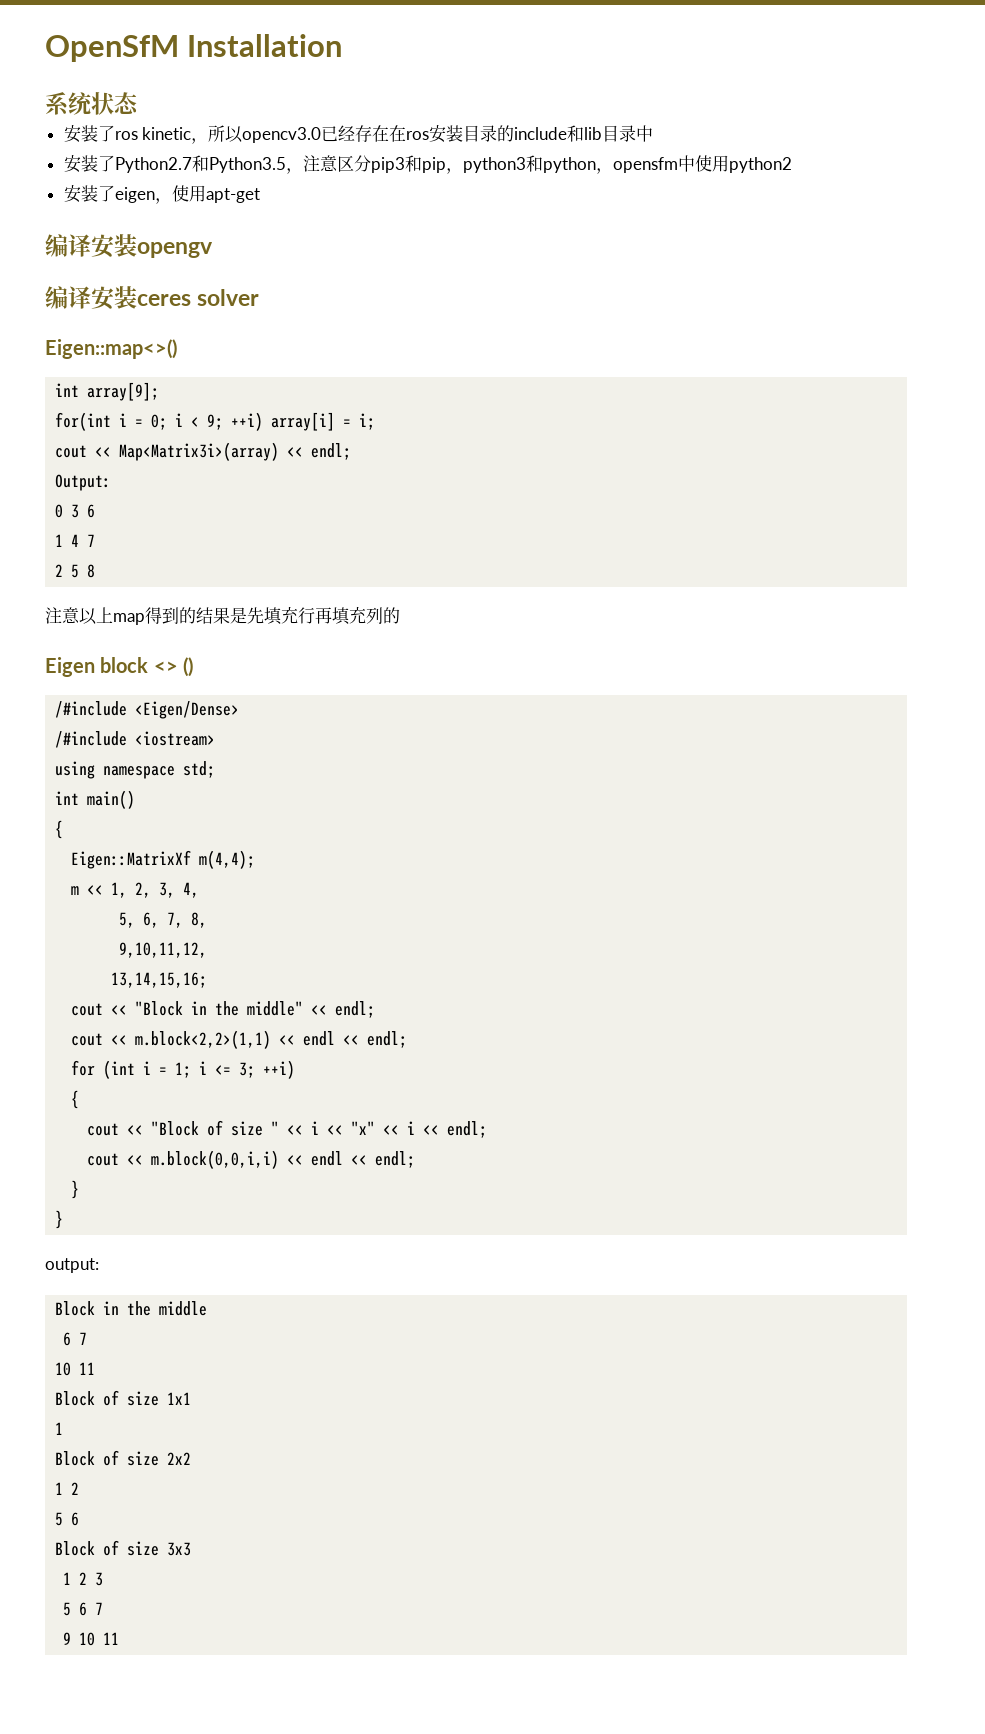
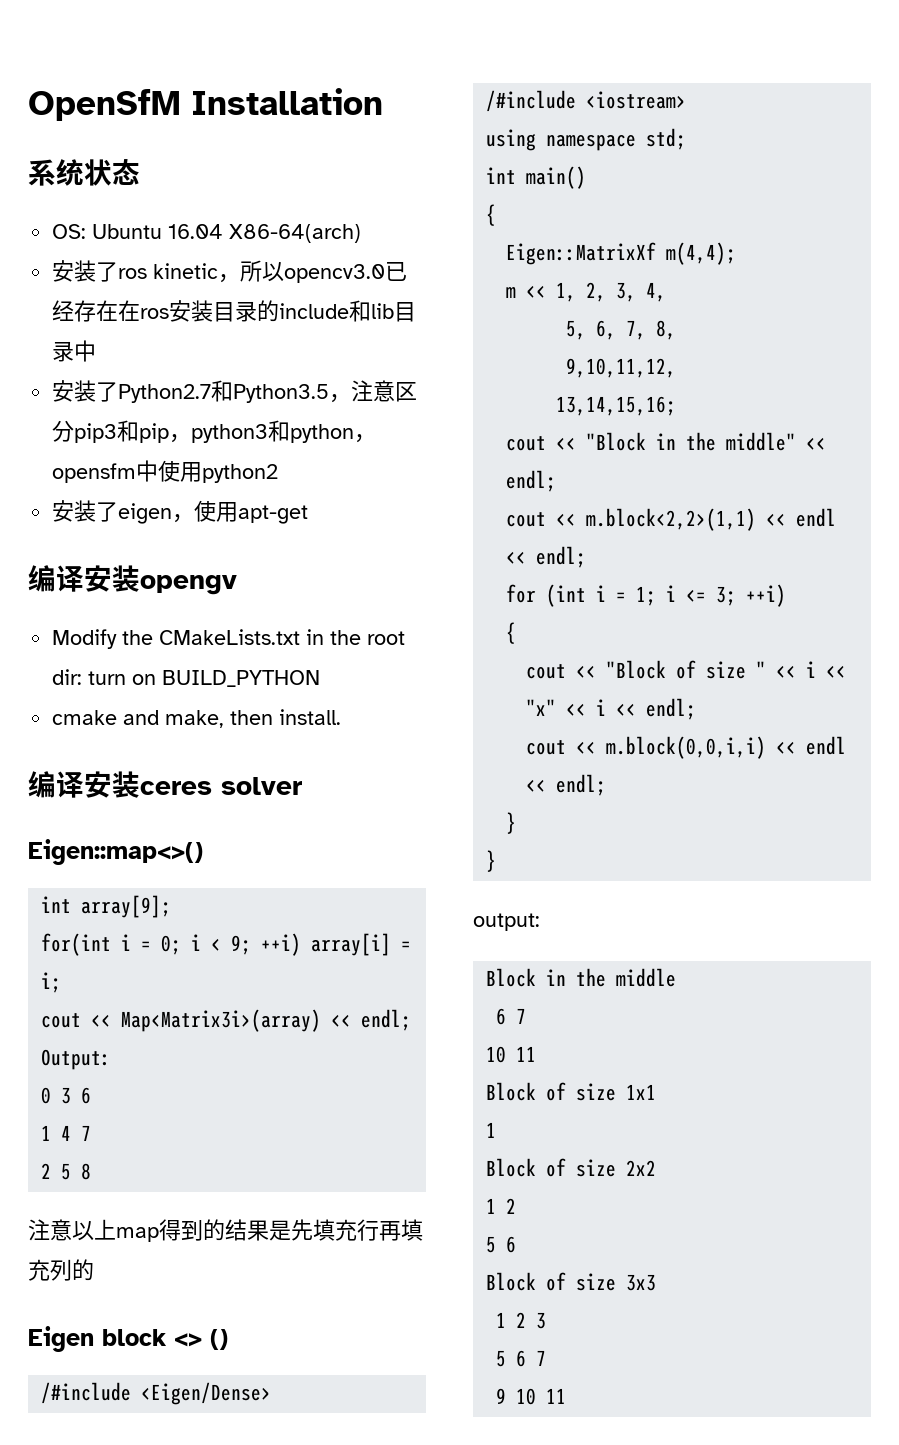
+ OS: Ubuntu 16.04 X86-64(arch)
+ Modify the CMakeLists.txt in the root dir: turn on BUILD_PYTHON
+ cmake and make, then install.

